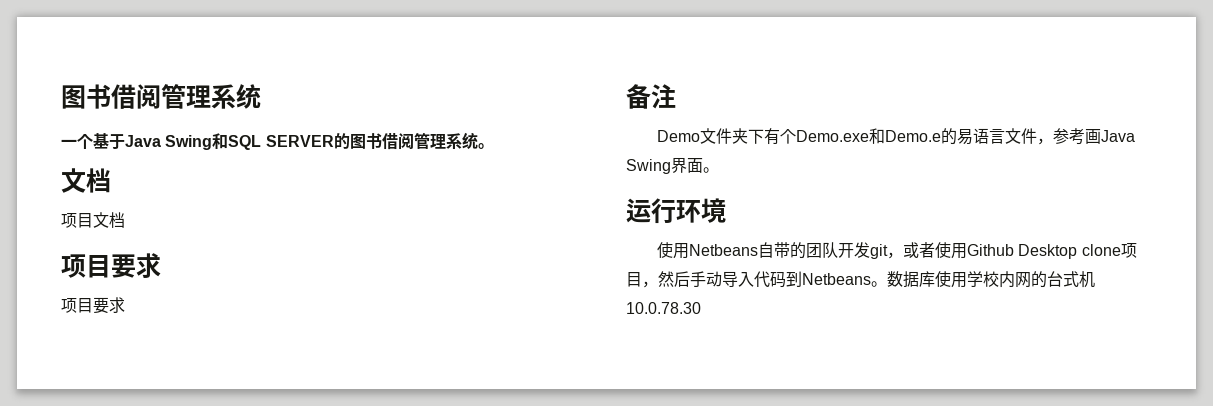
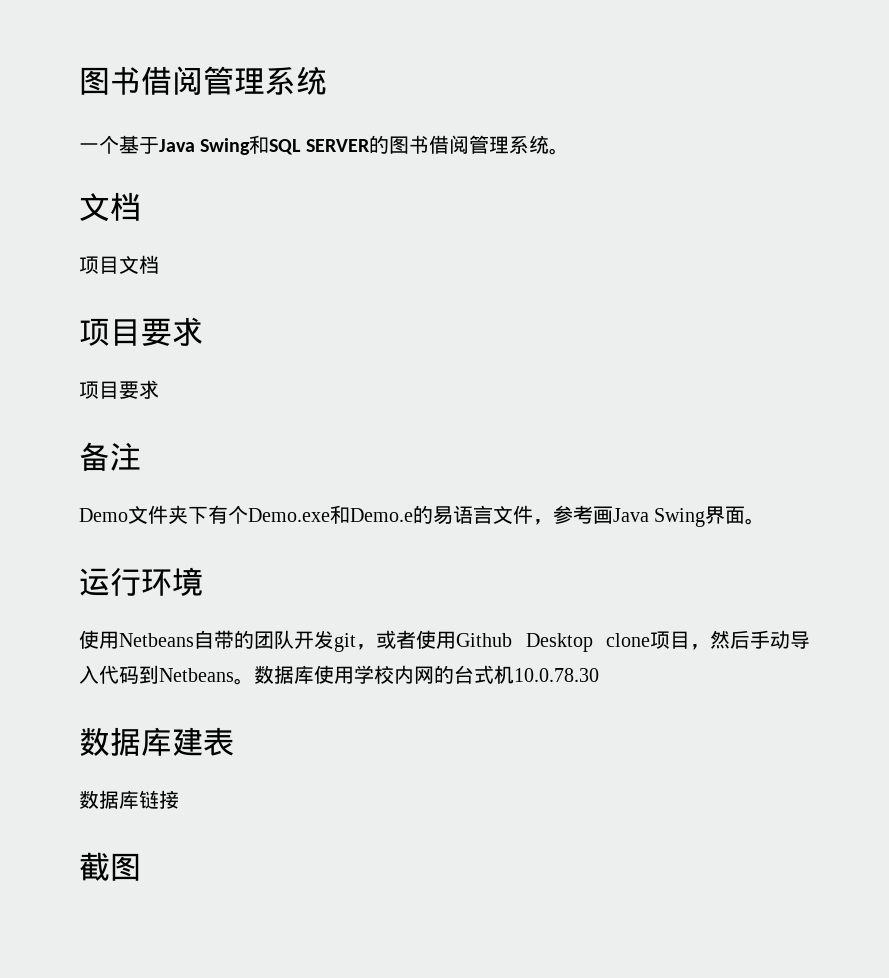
+ 数据库建表
+ 数据库链接
+ 截图

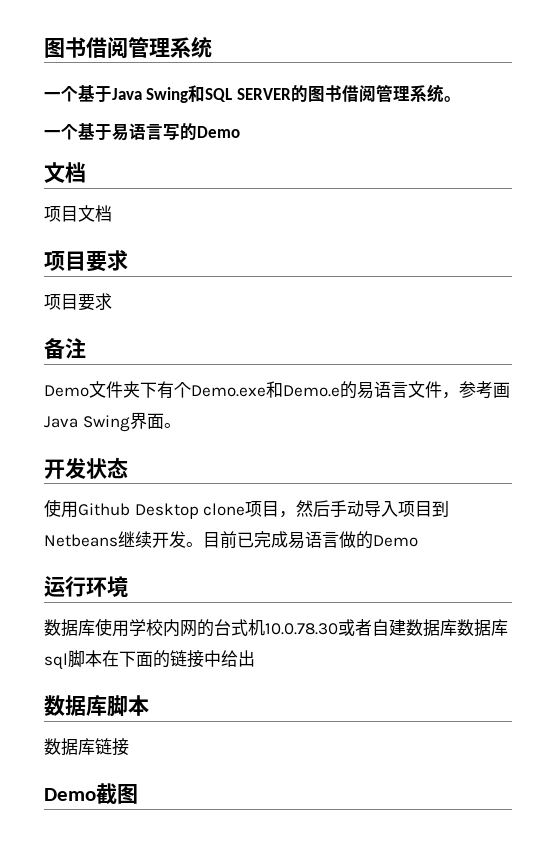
+ 一个基于易语言写的Demo
+ 开发状态
+ 使用Github Desktop clone项目，然后手动导入项目到Netbeans继续开发。目前已完成易语言做的Demo
  运行环境
- 使用Netbeans自带的团队开发git，或者使用Github Desktop clone项目，然后手动导入代码到Netbeans。数据库使用学校内网的台式机10.0.78.30
- 数据库建表
+ 数据库使用学校内网的台式机10.0.78.30或者自建数据库数据库sql脚本在下面的链接中给出
+ 数据库脚本
- 截图
+ Demo截图

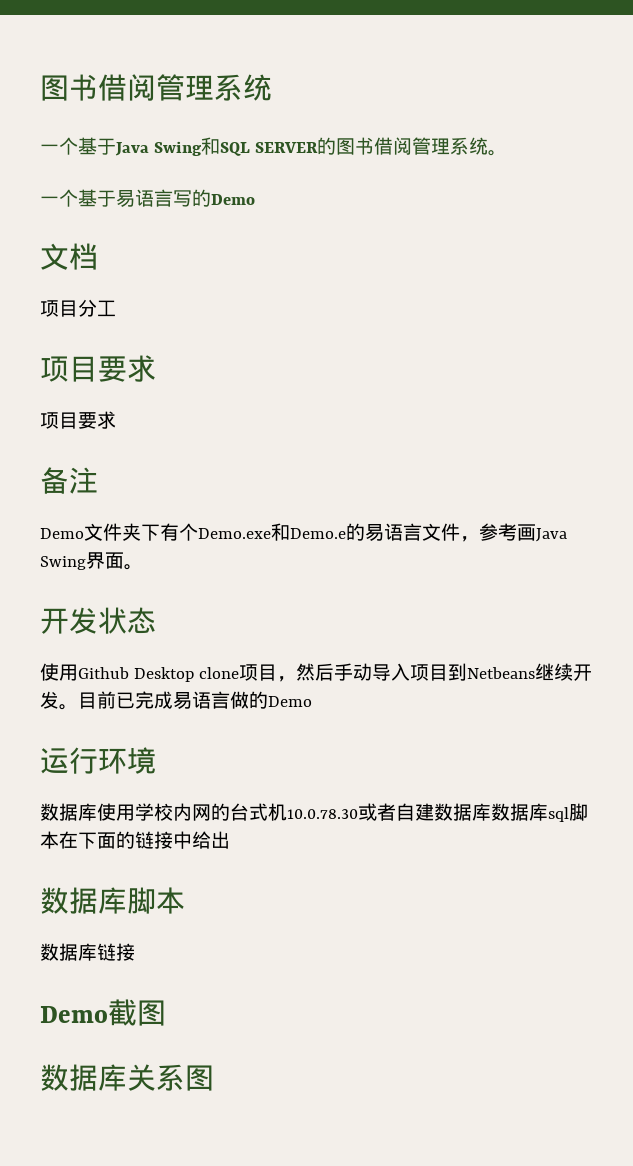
- 项目文档
+ 项目分工
+ 数据库关系图

